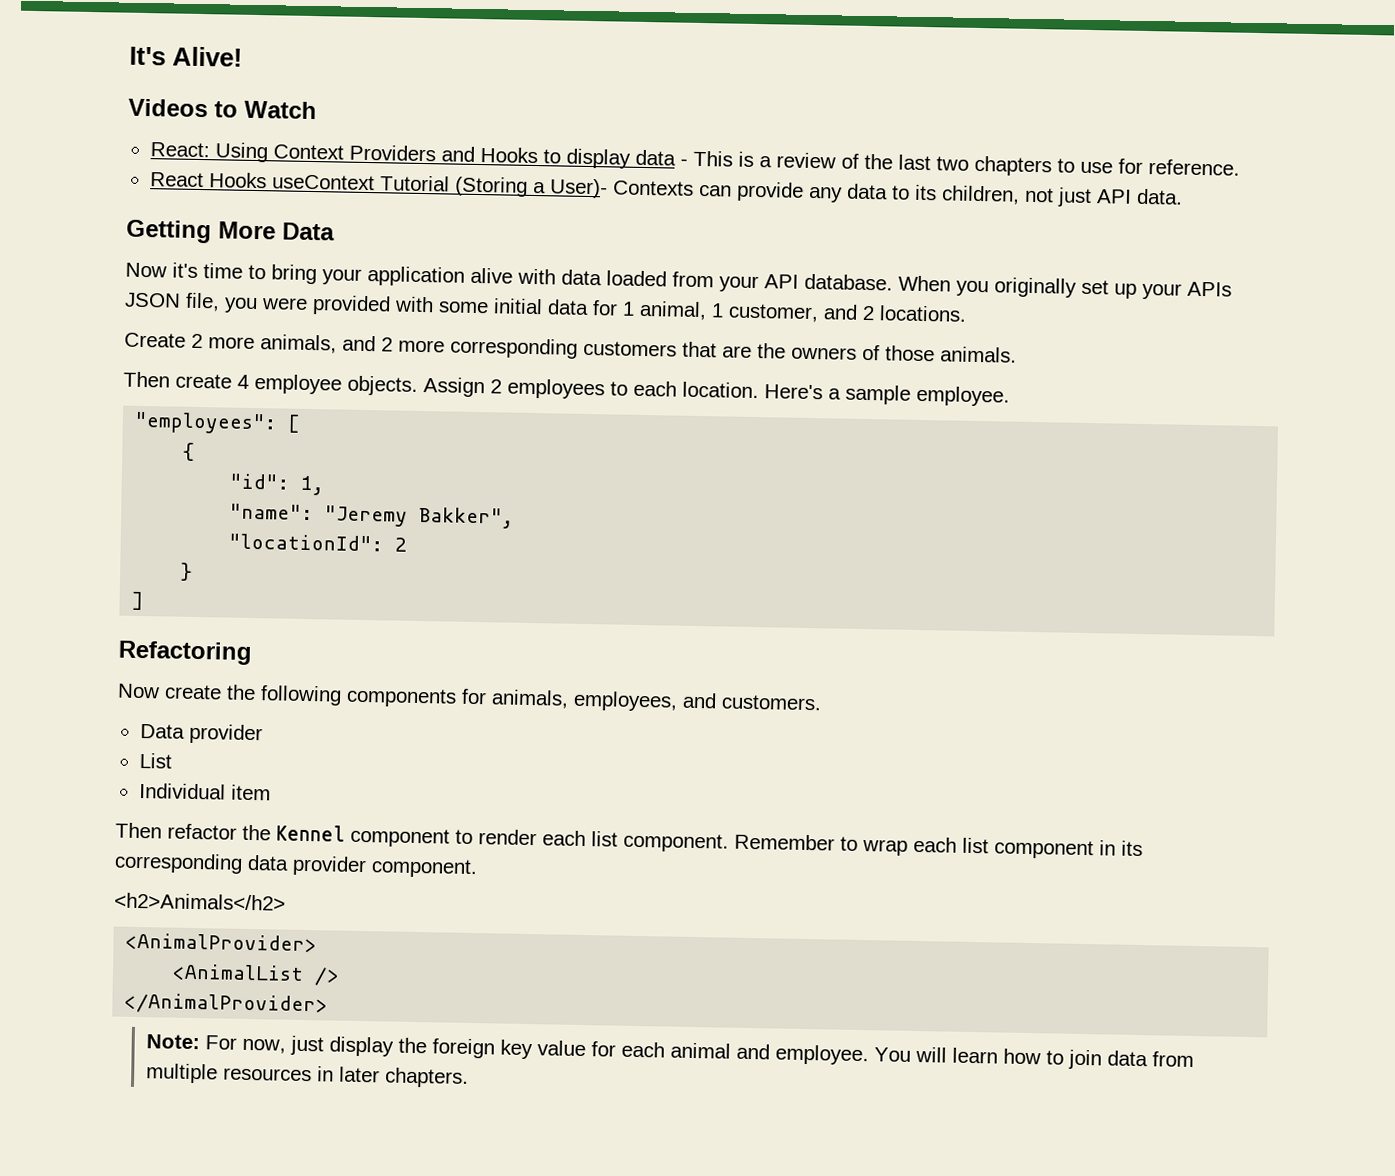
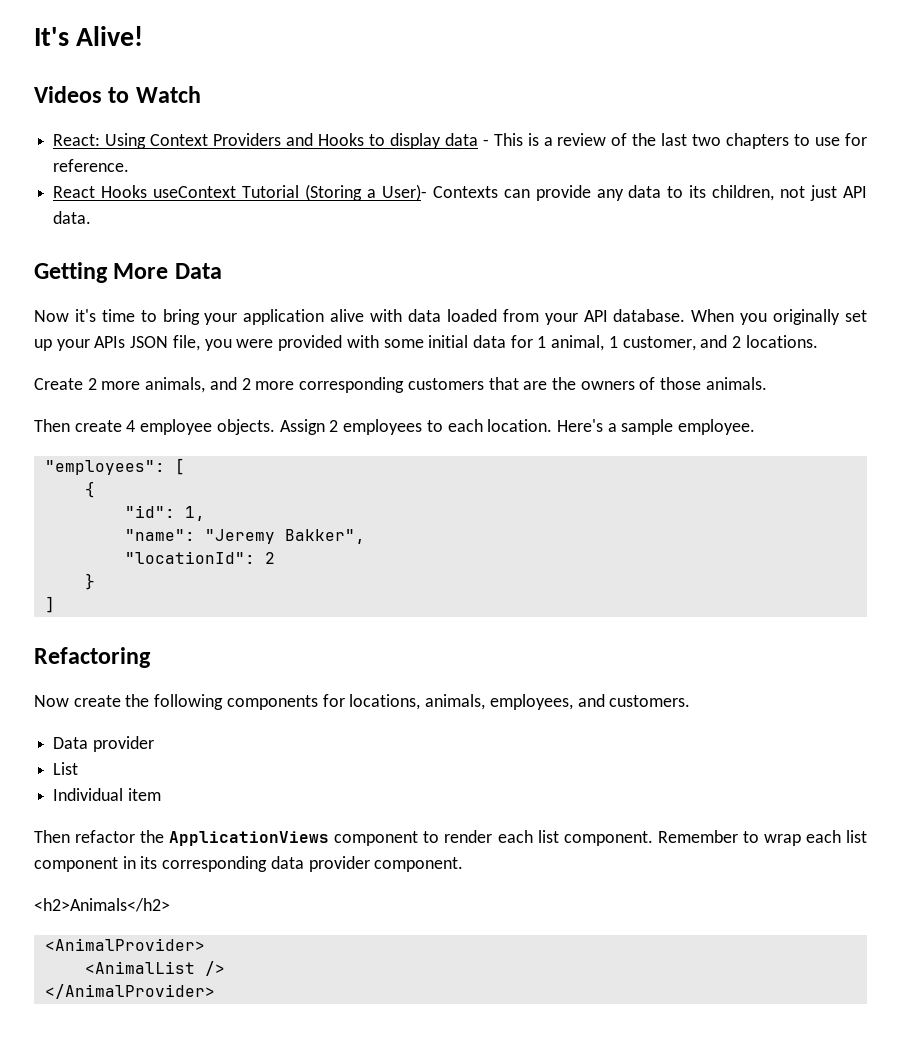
- Now create the following components for animals, employees, and customers.
+ Now create the following components for locations, animals, employees, and customers.
- Then refactor the Kennel component to render each list component.
+ Then refactor the ApplicationViews component to render each list component.
- Note: For now, just display the foreign key value for each animal and employee. You will learn how to join data from multiple resources in later chapters.

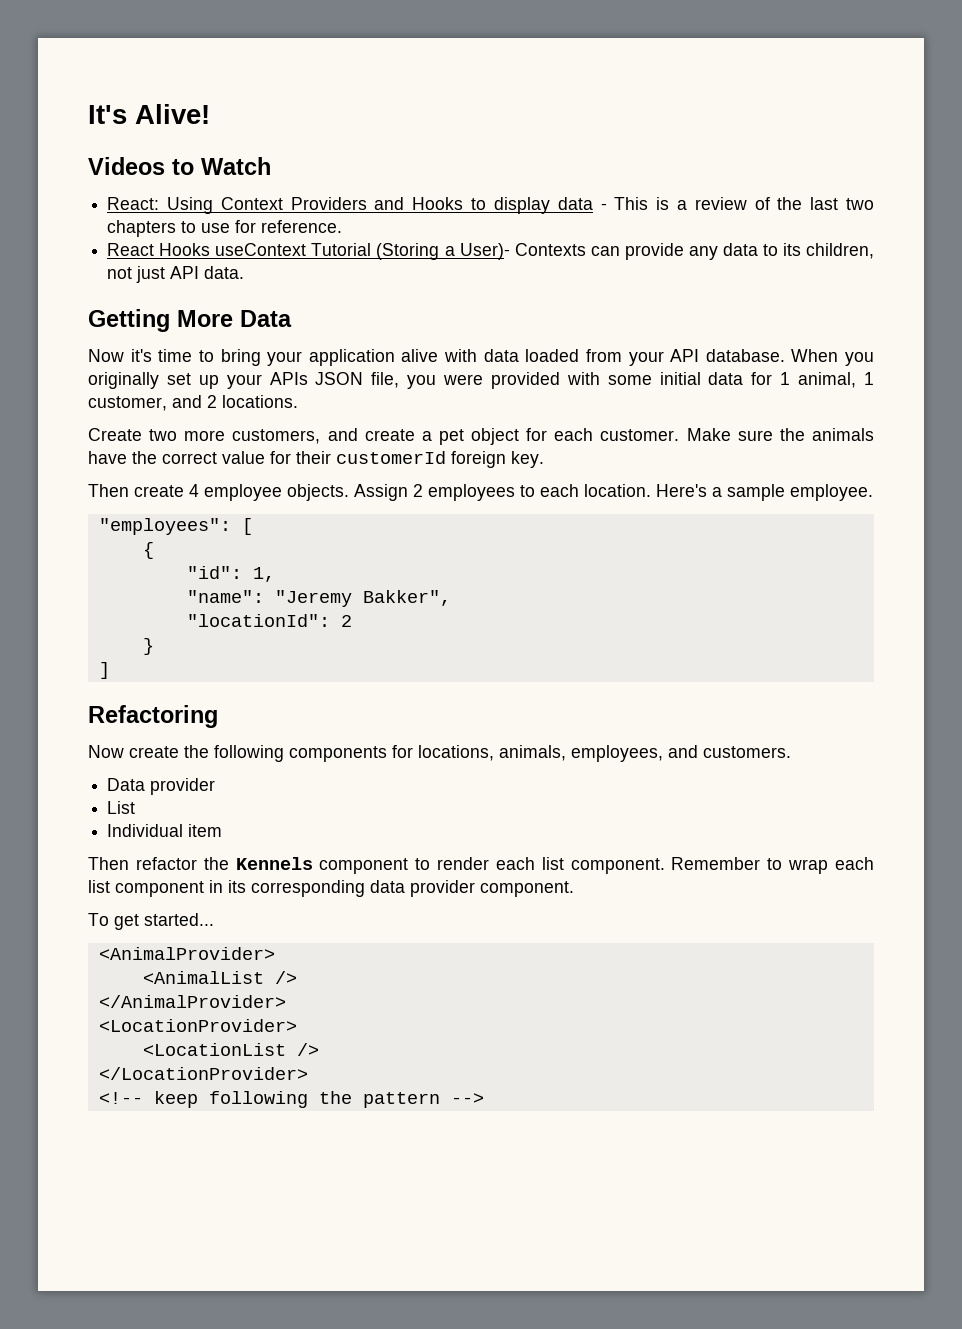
- Create 2 more animals, and 2 more corresponding customers that are the owners of those animals.
+ Create two more customers, and create a pet object for each customer. Make sure the animals have the correct value for their customerId foreign key.
- Then refactor the ApplicationViews component to render each list component.
+ Then refactor the Kennels component to render each list component.
- <h2>Animals</h2>
+ To get started...
+ <LocationProvider>
+ <LocationList />
+ </LocationProvider>
+ <!-- keep following the pattern -->

